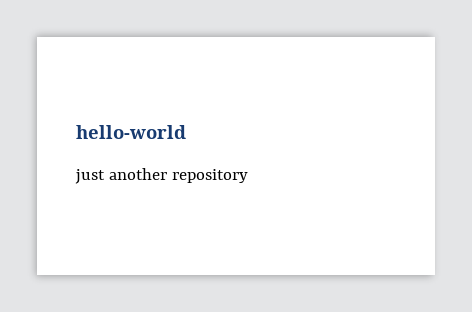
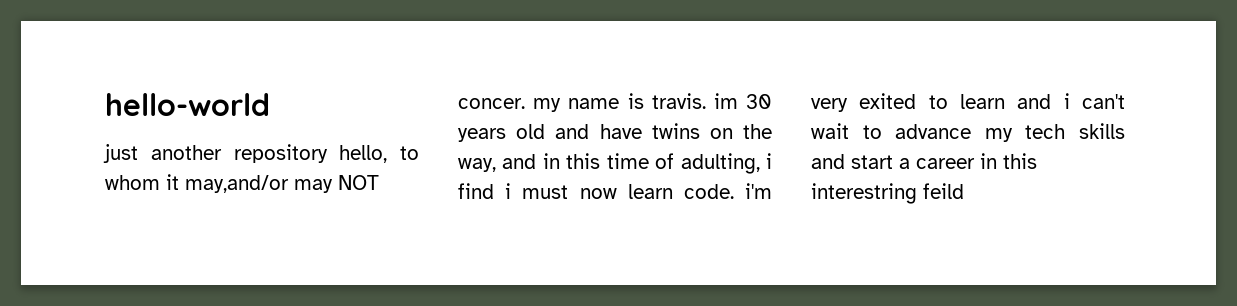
- just another repository
+ just another repository hello, to whom it may,and/or may NOT concer. my name is travis. im 30 years old and have twins on the way, and in this time of adulting, i find i must now learn code. i'm very exited to learn and i can't wait to advance my tech skills and start a career in this interestring feild

